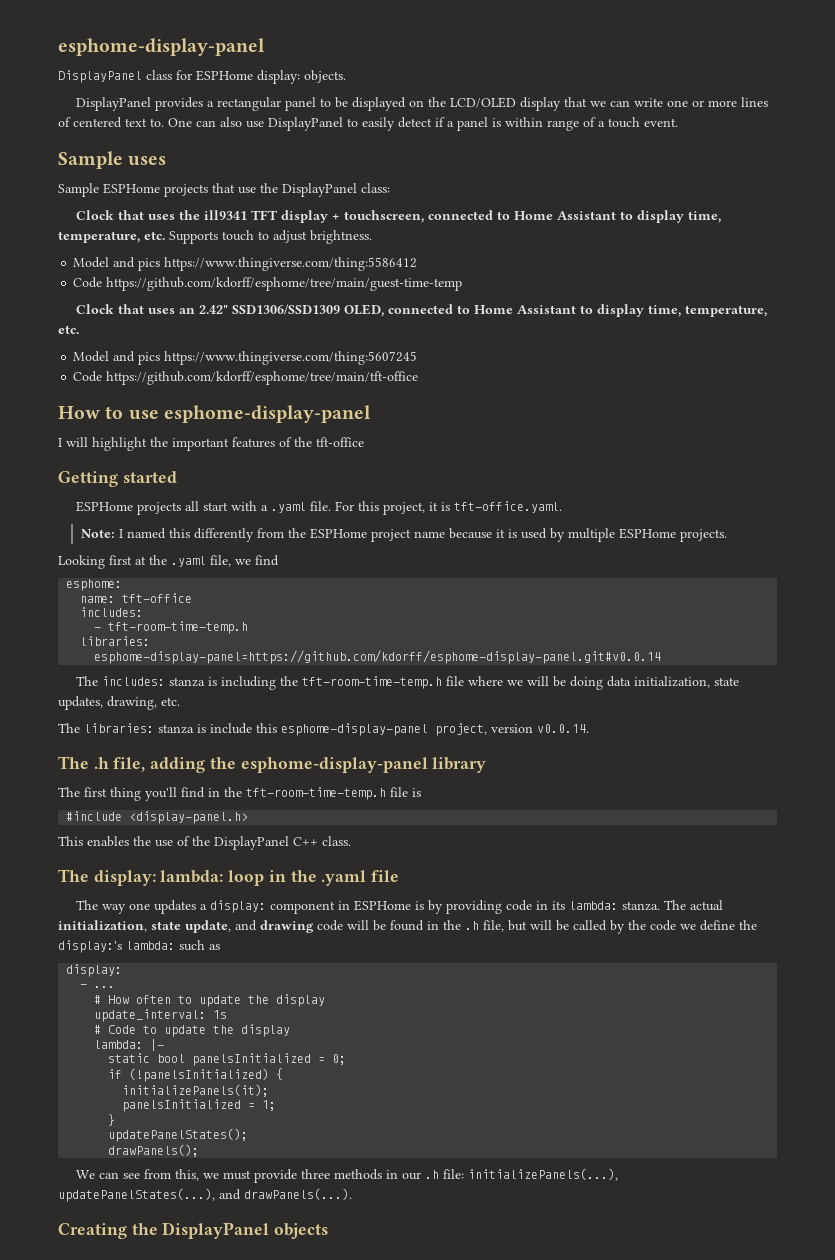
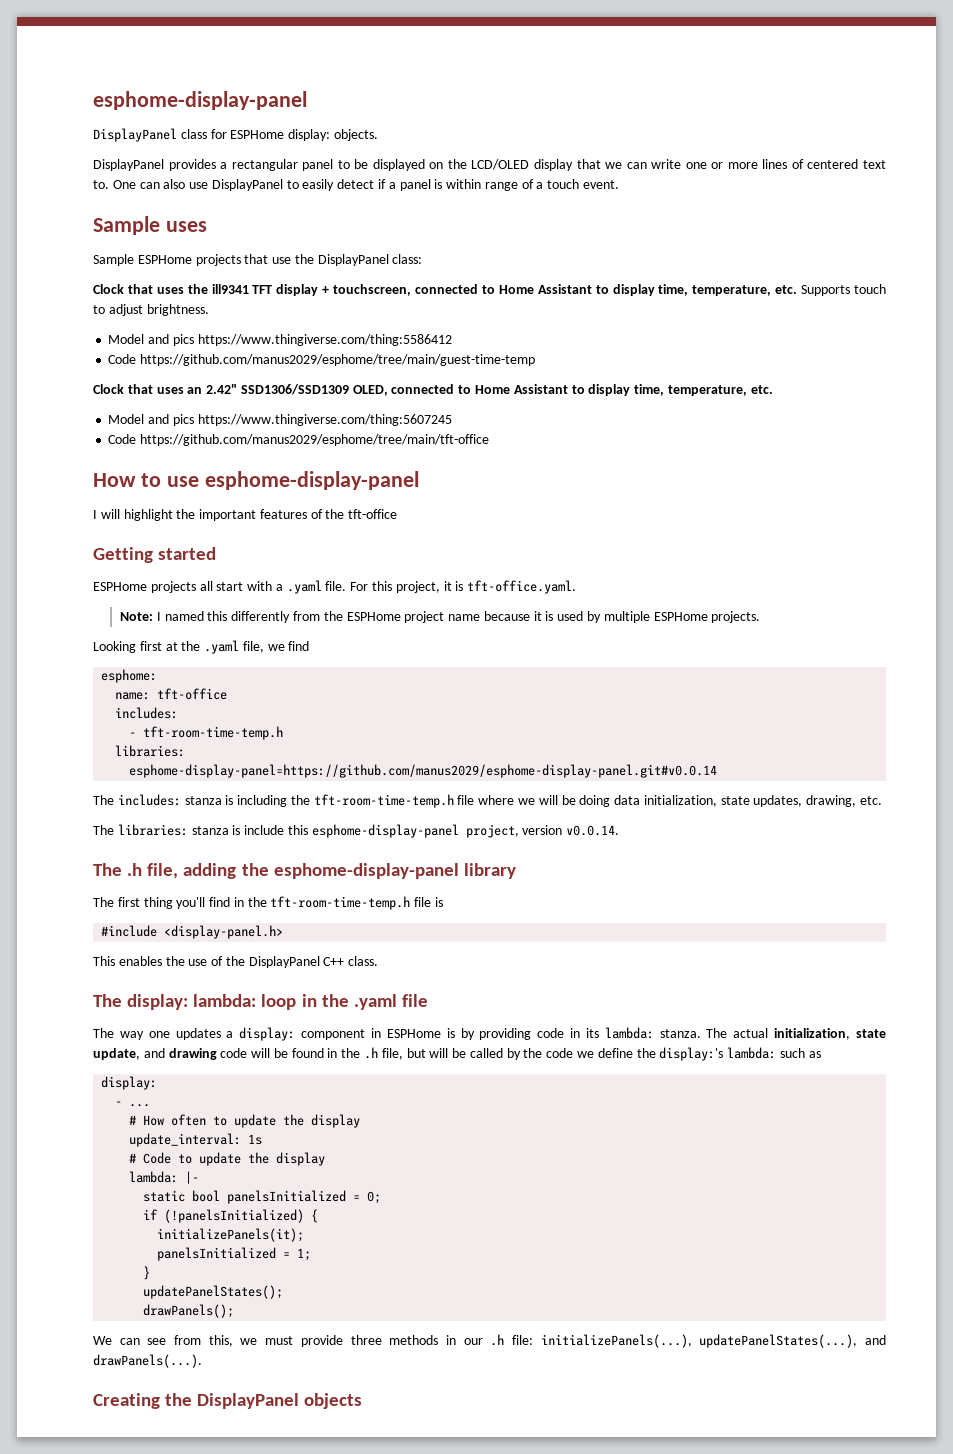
- Code https://github.com/kdorff/esphome/tree/main/guest-time-temp
+ Code https://github.com/manus2029/esphome/tree/main/guest-time-temp
- Code https://github.com/kdorff/esphome/tree/main/tft-office
+ Code https://github.com/manus2029/esphome/tree/main/tft-office
- esphome-display-panel=https://github.com/kdorff/esphome-display-panel.git#v0.0.14
+ esphome-display-panel=https://github.com/manus2029/esphome-display-panel.git#v0.0.14

